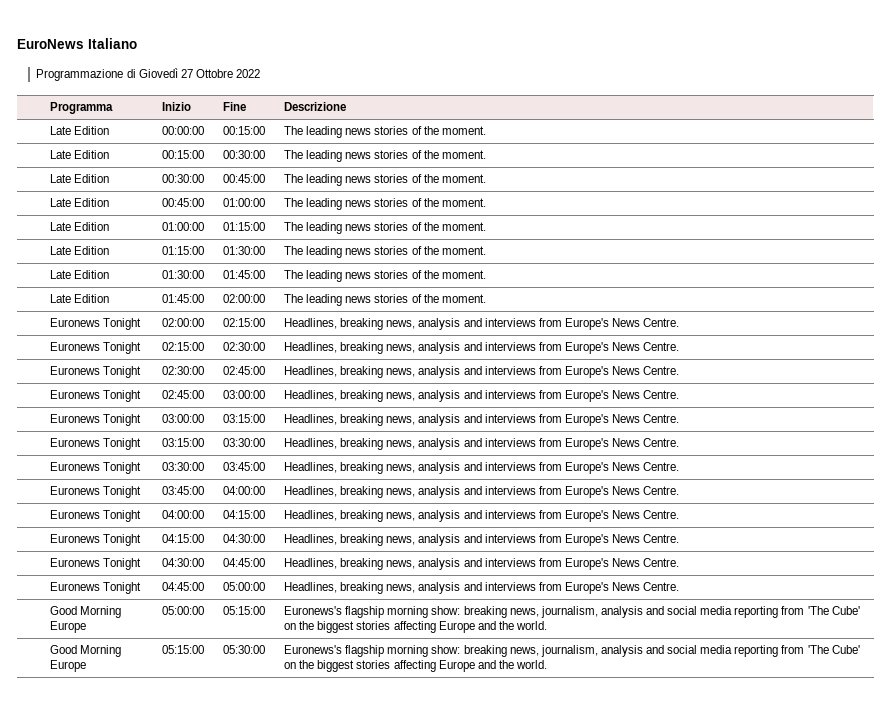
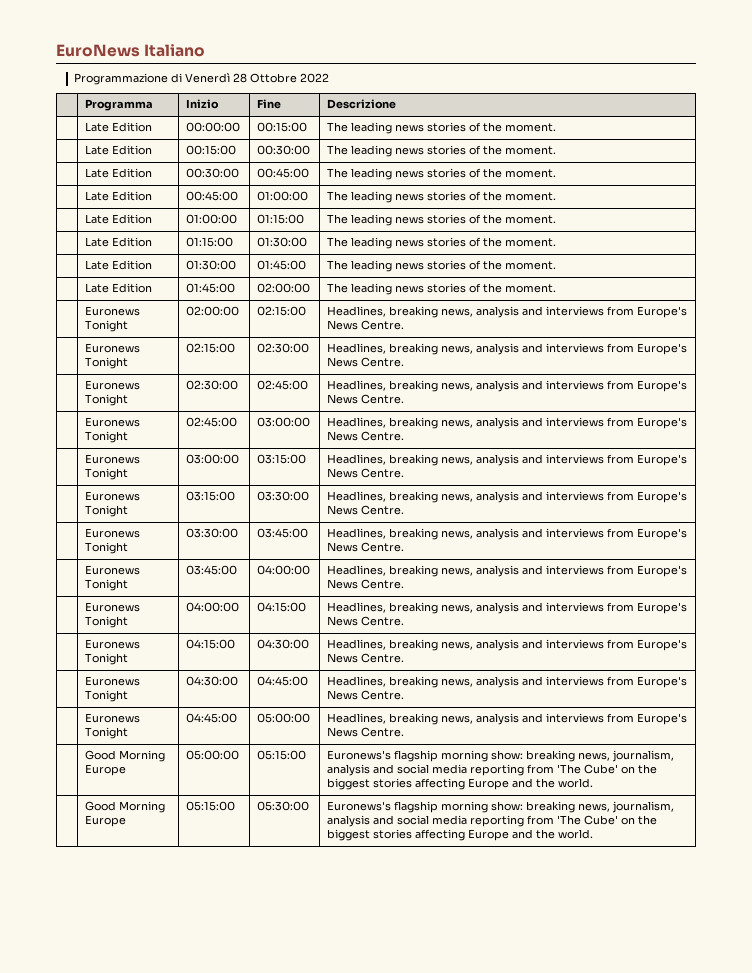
- Programmazione di Giovedì 27 Ottobre 2022
+ Programmazione di Venerdì 28 Ottobre 2022

